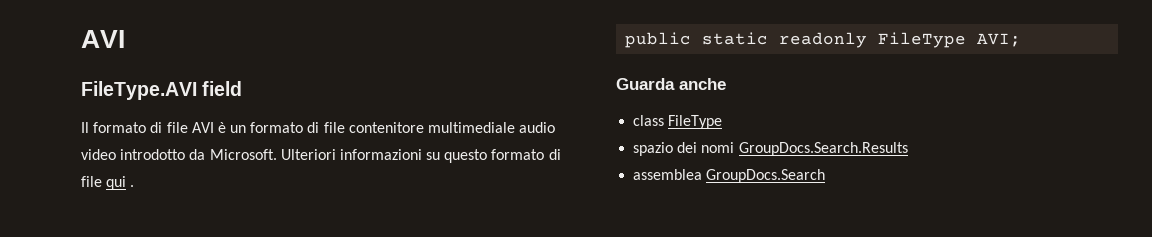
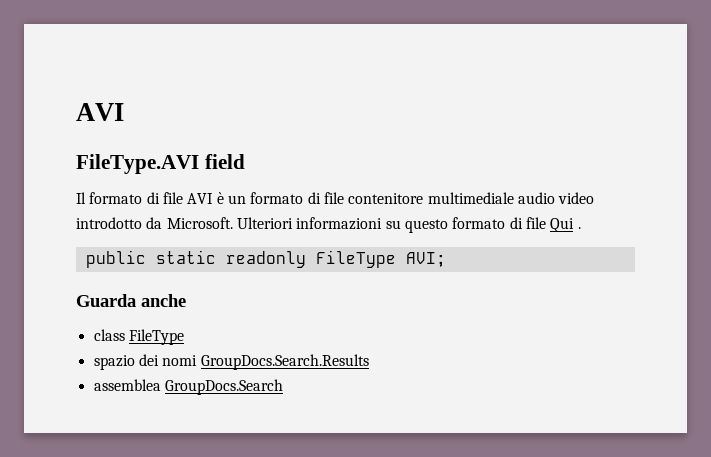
- Ulteriori informazioni su questo formato di file qui .
+ Ulteriori informazioni su questo formato di file Qui .

